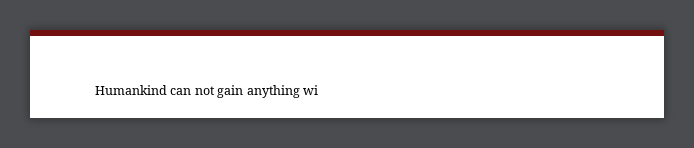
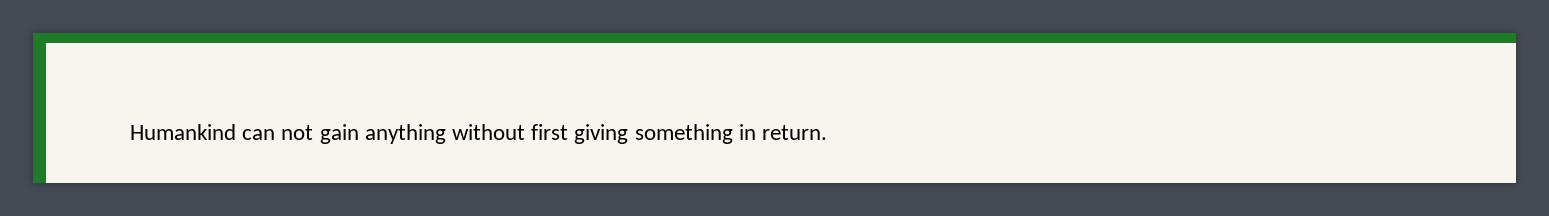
- Humankind can not gain anything wi
+ Humankind can not gain anything without first giving something in return.

